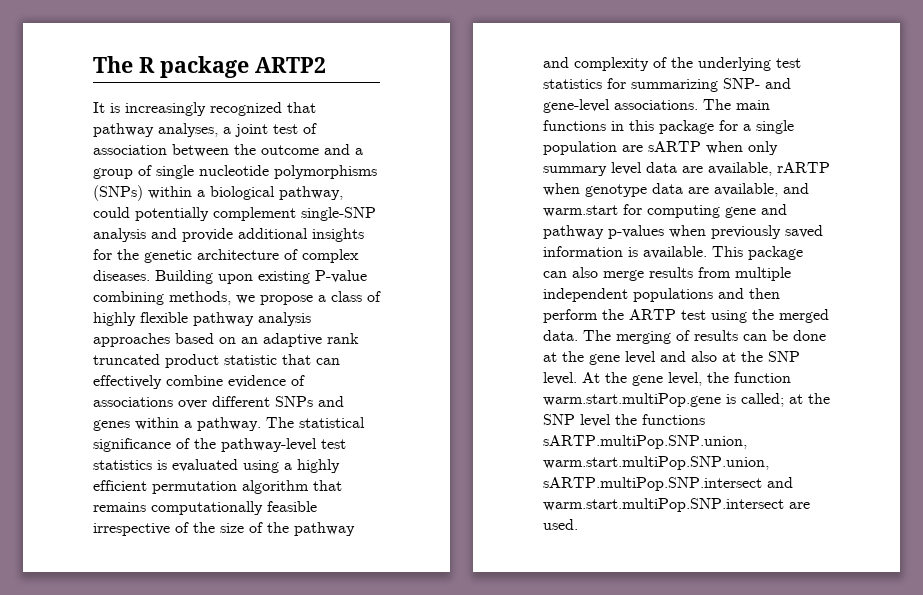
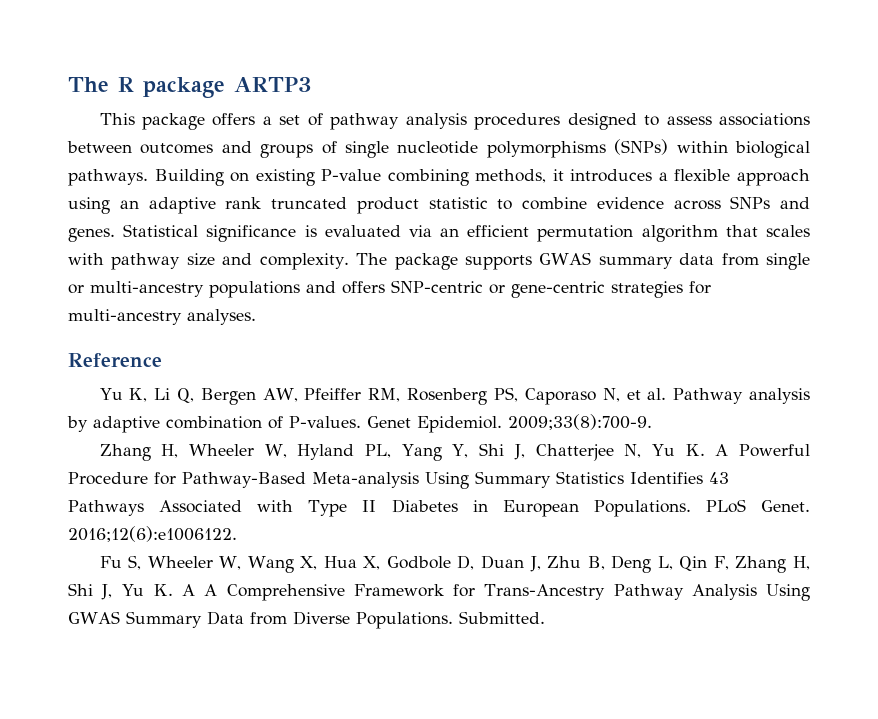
- The R package ARTP2
- It is increasingly recognized that pathway analyses, a joint test of association between the outcome and a group of single nucleotide polymorphisms (SNPs) within a biological pathway, could potentially complement single-SNP analysis and provide additional insights for the genetic architecture of complex diseases. Building upon existing P-value combining methods, we propose a class of highly flexible pathway analysis approaches based on an adaptive rank truncated product statistic that can effectively combine evidence of associations over different SNPs and genes within a pathway. The statistical significance of the pathway-level test statistics is evaluated using a highly efficient permutation algorithm that remains computationally feasible irrespective of the size of the pathway and complexity of the underlying test statistics for summarizing SNP- and gene-level associations. The main functions in this package for a single population are sARTP when only summary level data are available, rARTP when genotype data are available, and warm.start for computing gene and pathway p-values when previously saved information is available. This package can also merge results from multiple independent populations and then perform the ARTP test using the merged data. The merging of results can be done at the gene level and also at the SNP level. At the gene level, the function warm.start.multiPop.gene is called; at the SNP level the functions sARTP.multiPop.SNP.union, warm.start.multiPop.SNP.union, sARTP.multiPop.SNP.intersect and warm.start.multiPop.SNP.intersect are used.
+ The R package ARTP3
+ This package offers a set of pathway analysis procedures designed to assess associations between outcomes and groups of single nucleotide polymorphisms (SNPs) within biological pathways. Building on existing P-value combining methods, it introduces a flexible approach using an adaptive rank truncated product statistic to combine evidence across SNPs and genes. Statistical significance is evaluated via an efficient permutation algorithm that scales with pathway size and complexity. The package supports GWAS summary data from single or multi-ancestry populations and offers SNP-centric or gene-centric strategies for multi-ancestry analyses.
+ Reference
+ Yu K, Li Q, Bergen AW, Pfeiffer RM, Rosenberg PS, Caporaso N, et al. Pathway analysis by adaptive combination of P-values. Genet Epidemiol. 2009;33(8):700-9.
+ Zhang H, Wheeler W, Hyland PL, Yang Y, Shi J, Chatterjee N, Yu K. A Powerful Procedure for Pathway-Based Meta-analysis Using Summary Statistics Identifies 43 Pathways Associated with Type II Diabetes in European Populations. PLoS Genet. 2016;12(6):e1006122.
+ Fu S, Wheeler W, Wang X, Hua X, Godbole D, Duan J, Zhu B, Deng L, Qin F, Zhang H, Shi J, Yu K. A A Comprehensive Framework for Trans-Ancestry Pathway Analysis Using GWAS Summary Data from Diverse Populations. Submitted.

